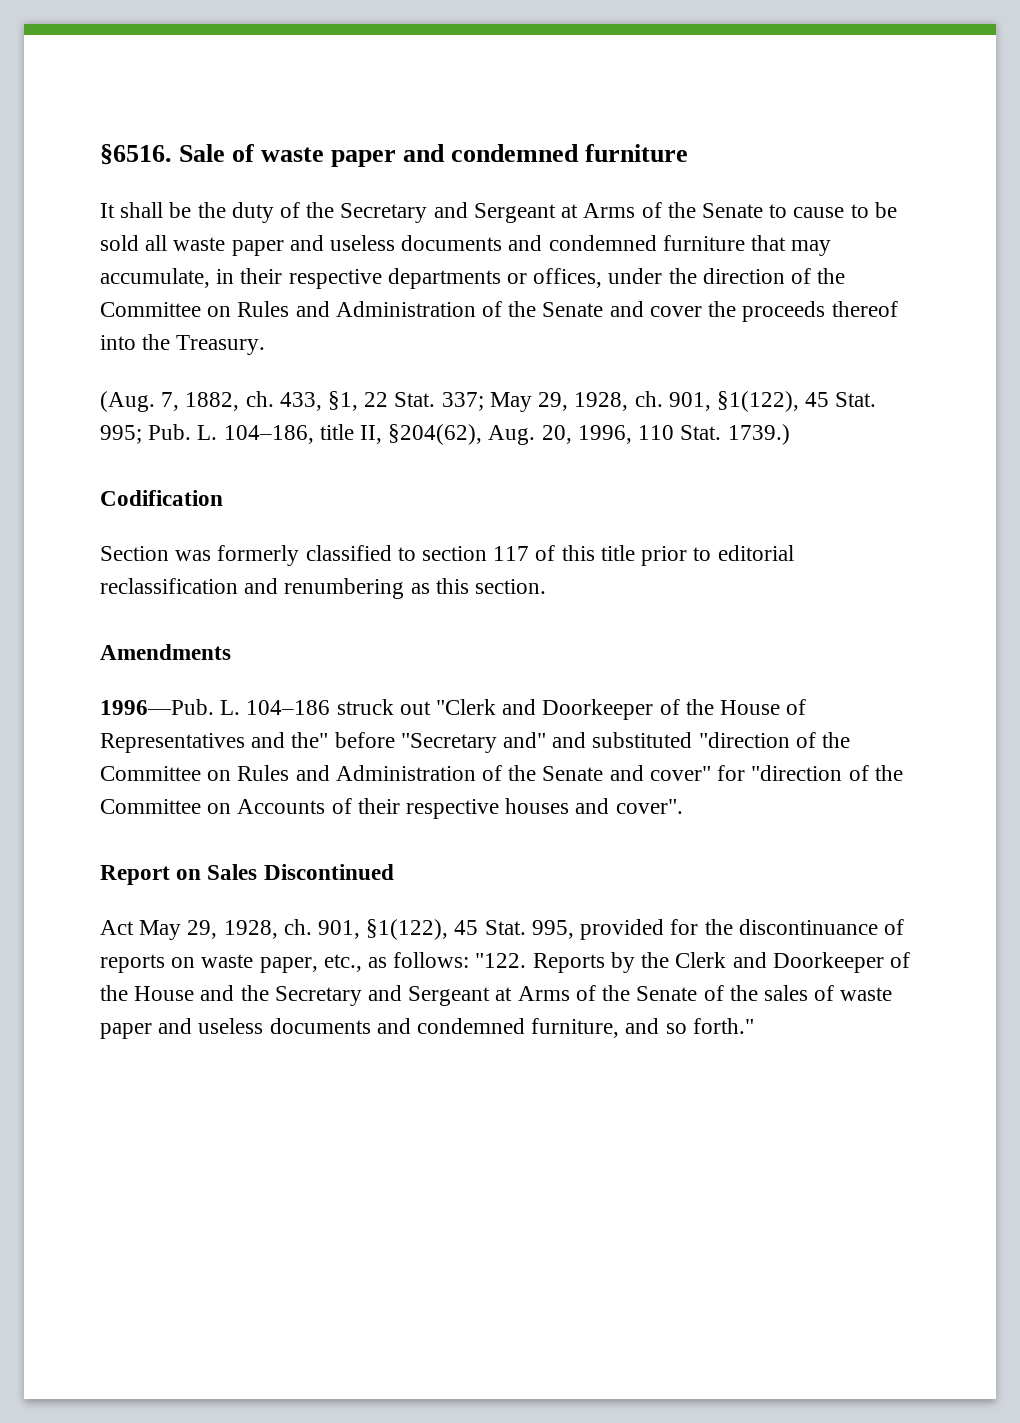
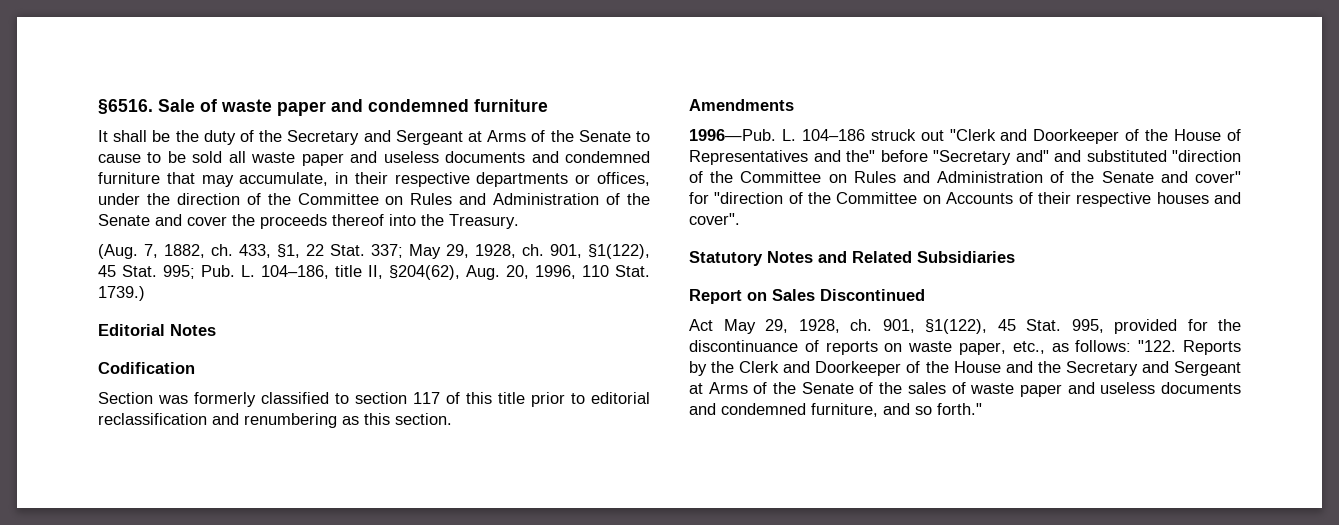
+ Editorial Notes
+ Statutory Notes and Related Subsidiaries

